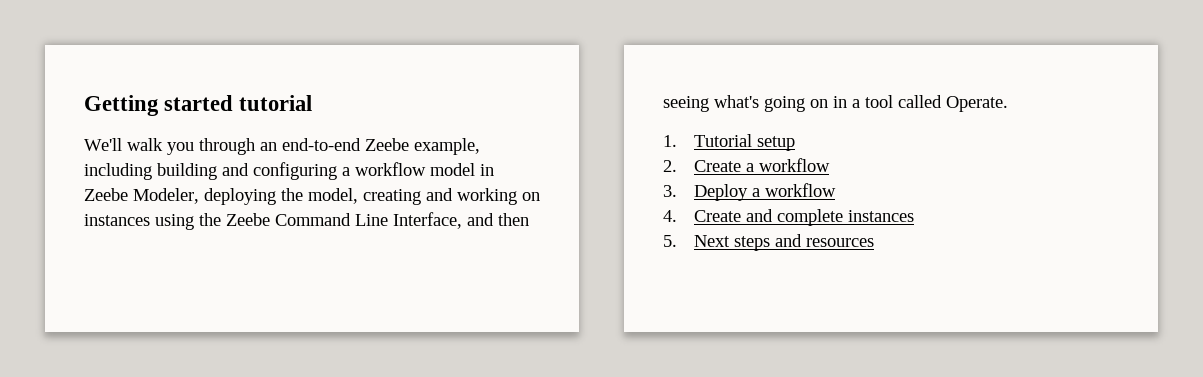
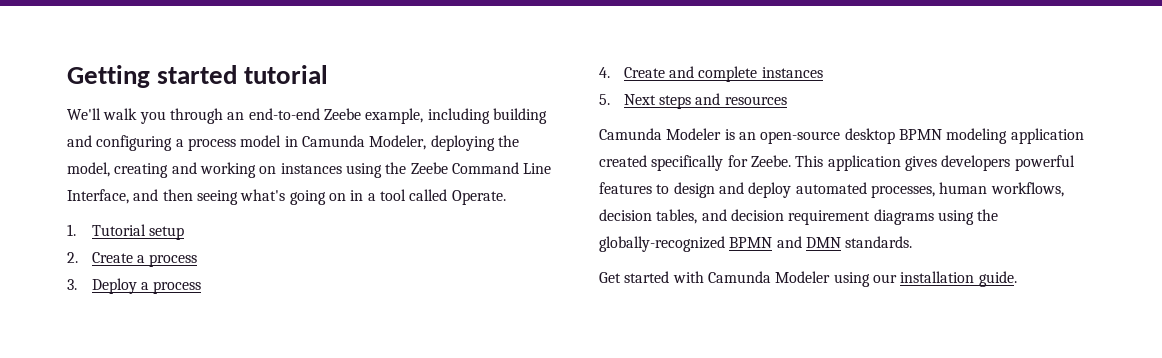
- We'll walk you through an end-to-end Zeebe example, including building and configuring a workflow model in Zeebe Modeler, deploying the model, creating and working on instances using the Zeebe Command Line Interface, and then seeing what's going on in a tool called Operate.
+ We'll walk you through an end-to-end Zeebe example, including building and configuring a process model in Camunda Modeler, deploying the model, creating and working on instances using the Zeebe Command Line Interface, and then seeing what's going on in a tool called Operate.
- 2. Create a workflow
+ 2. Create a process
- 3. Deploy a workflow
+ 3. Deploy a process
+ Camunda Modeler is an open-source desktop BPMN modeling application created specifically for Zeebe. This application gives developers powerful features to design and deploy automated processes, human workflows, decision tables, and decision requirement diagrams using the globally-recognized BPMN and DMN standards.
+ Get started with Camunda Modeler using our installation guide.

